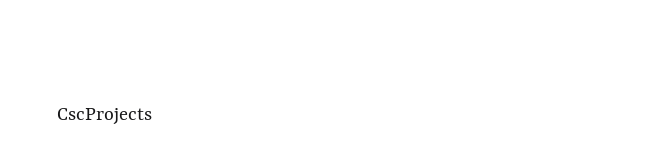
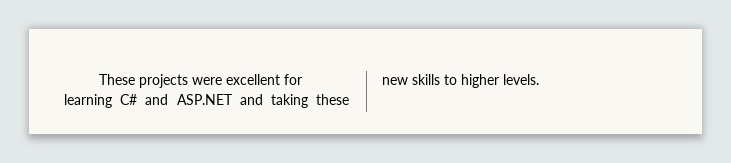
- CscProjects
+ These projects were excellent for learning C# and ASP.NET and taking these new skills to higher levels.

